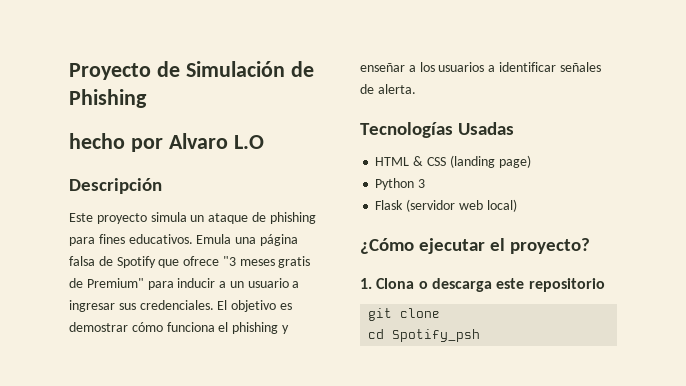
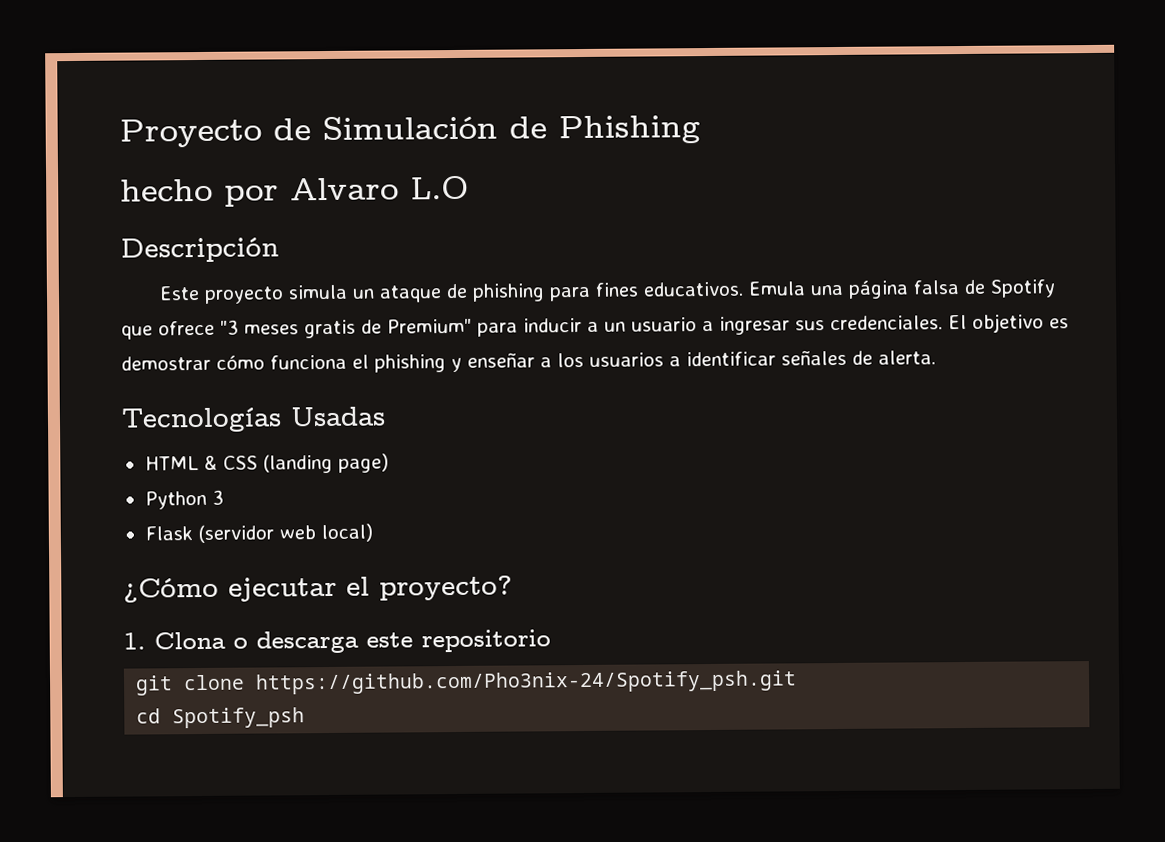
- git clone
+ git clone https://github.com/Pho3nix-24/Spotify_psh.git

